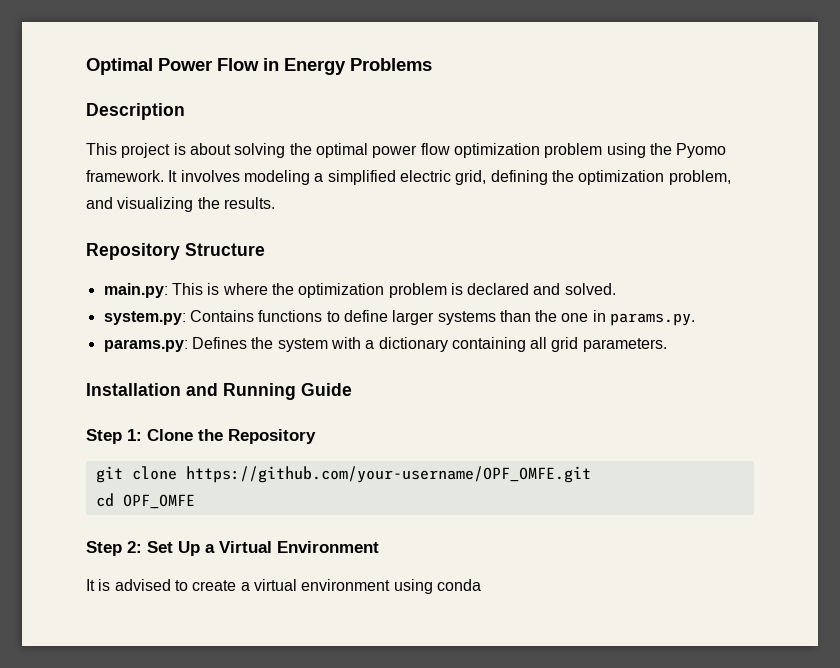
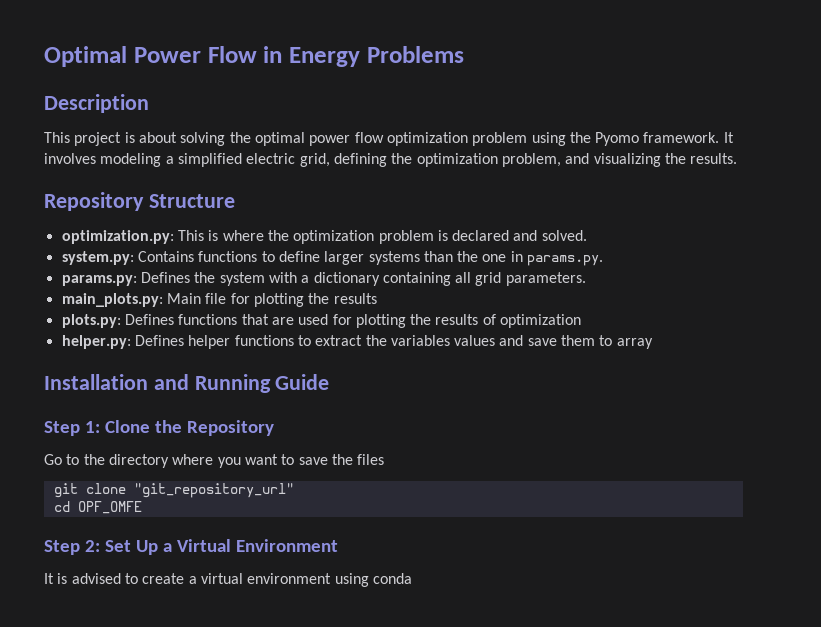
- main.py: This is where the optimization problem is declared and solved.
+ optimization.py: This is where the optimization problem is declared and solved.
+ main_plots.py: Main file for plotting the results
+ plots.py: Defines functions that are used for plotting the results of optimization
+ helper.py: Defines helper functions to extract the variables values and save them to array
+ Go to the directory where you want to save the files
- git clone https://github.com/your-username/OPF_OMFE.git
+ git clone "git_repository_url"

